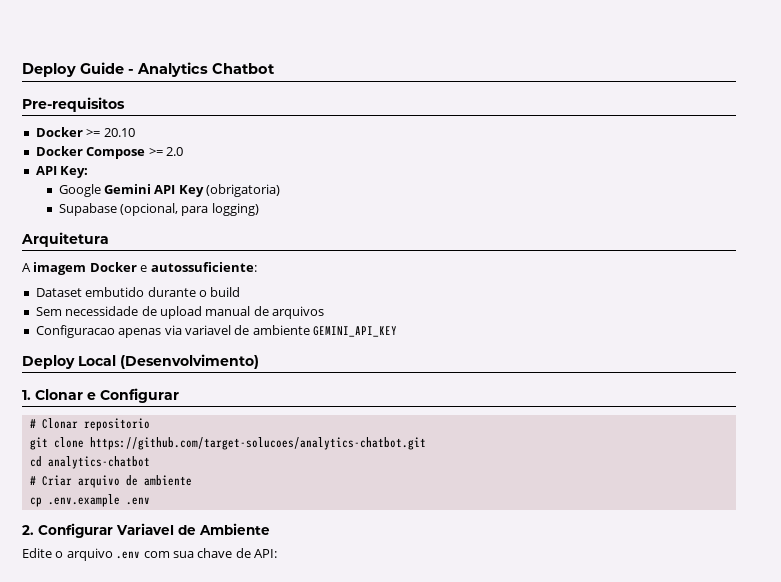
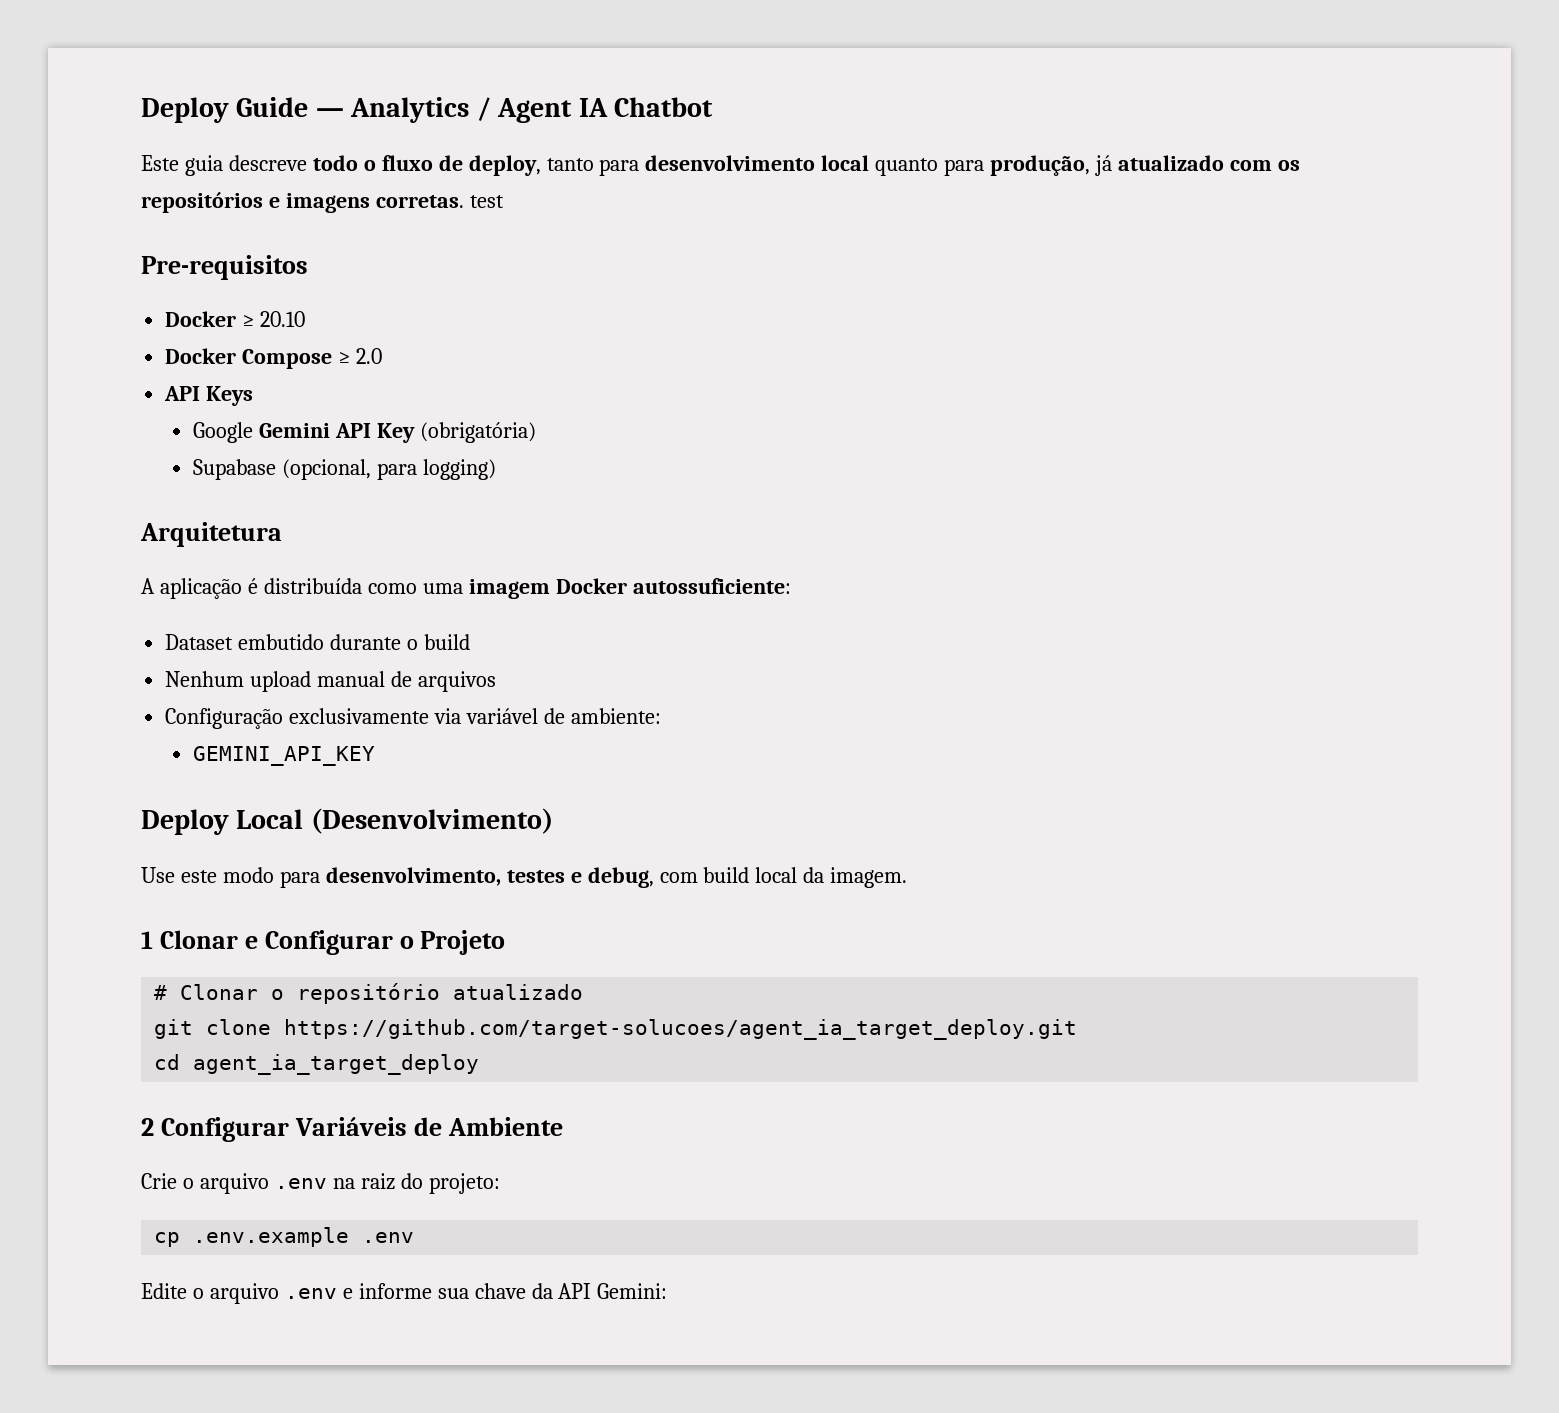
- Deploy Guide - Analytics Chatbot
+ Deploy Guide — Analytics / Agent IA Chatbot
+ Este guia descreve todo o fluxo de deploy, tanto para desenvolvimento local quanto para produção, já atualizado com os repositórios e imagens corretas. test
- Docker >= 20.10
+ Docker ≥ 20.10
- Docker Compose >= 2.0
+ Docker Compose ≥ 2.0
- API Key:
+ API Keys
- Google Gemini API Key (obrigatoria)
+ Google Gemini API Key (obrigatória)
- A imagem Docker e autossuficiente:
+ A aplicação é distribuída como uma imagem Docker autossuficiente:
- Sem necessidade de upload manual de arquivos
+ Nenhum upload manual de arquivos
- Configuracao apenas via variavel de ambiente GEMINI_API_KEY
+ Configuração exclusivamente via variável de ambiente:
+ GEMINI_API_KEY
  Deploy Local (Desenvolvimento)
- 1. Clonar e Configurar
+ Use este modo para desenvolvimento, testes e debug, com build local da imagem.
+ 1 Clonar e Configurar o Projeto
- # Clonar repositorio
+ # Clonar o repositório atualizado
- git clone https://github.com/target-solucoes/analytics-chatbot.git
+ git clone https://github.com/target-solucoes/agent_ia_target_deploy.git
- cd analytics-chatbot
- # Criar arquivo de ambiente
+ cd agent_ia_target_deploy
+ 2 Configurar Variáveis de Ambiente
+ Crie o arquivo .env na raiz do projeto:
  cp .env.example .env
- 2. Configurar Variavel de Ambiente
- Edite o arquivo .env com sua chave de API:
+ Edite o arquivo .env e informe sua chave da API Gemini:

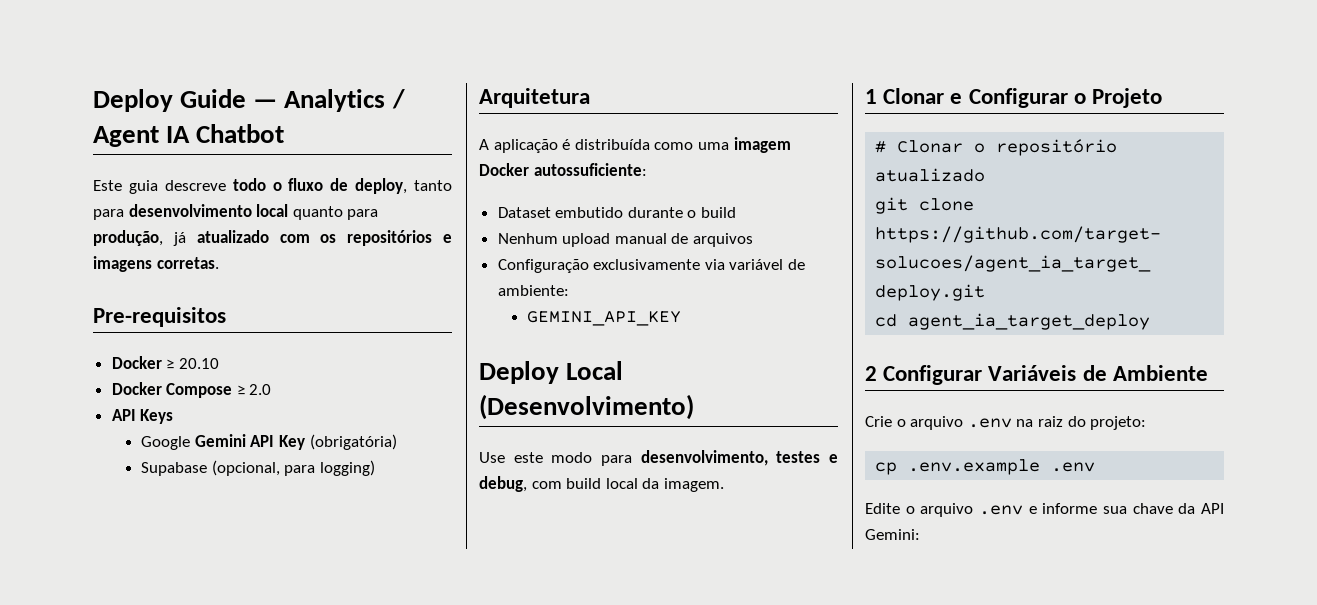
- Este guia descreve todo o fluxo de deploy, tanto para desenvolvimento local quanto para produção, já atualizado com os repositórios e imagens corretas. test
+ Este guia descreve todo o fluxo de deploy, tanto para desenvolvimento local quanto para produção, já atualizado com os repositórios e imagens corretas.

